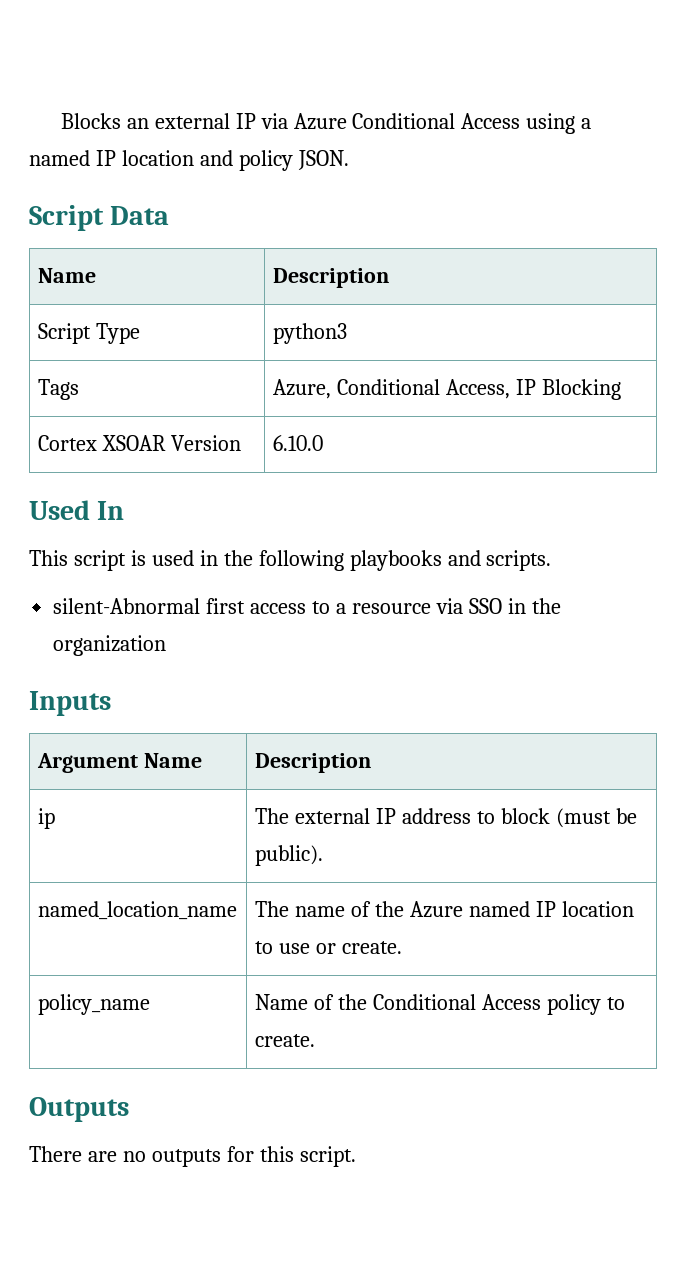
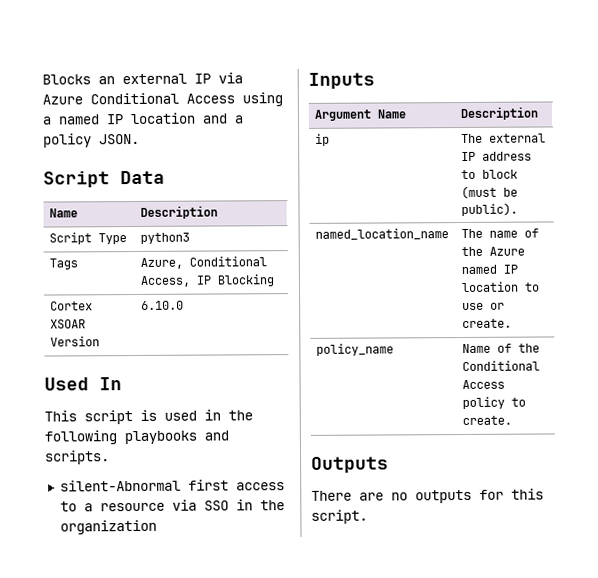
- Blocks an external IP via Azure Conditional Access using a named IP location and policy JSON.
+ Blocks an external IP via Azure Conditional Access using a named IP location and a policy JSON.

